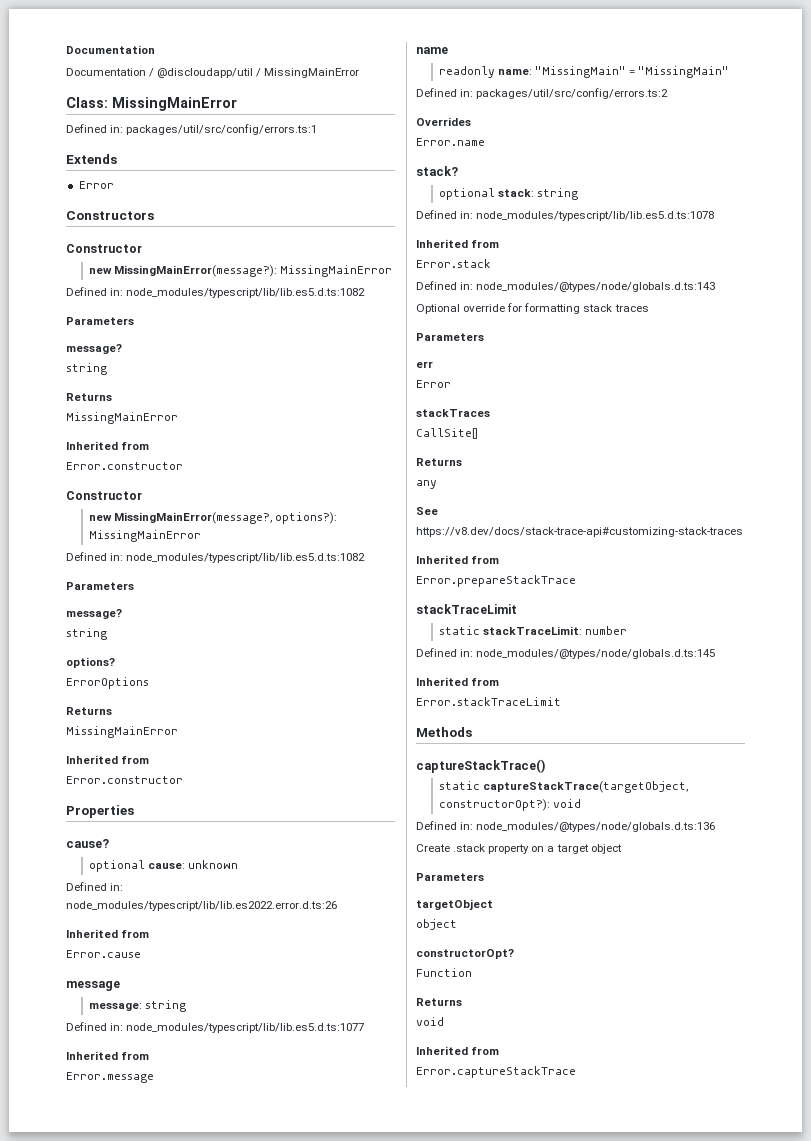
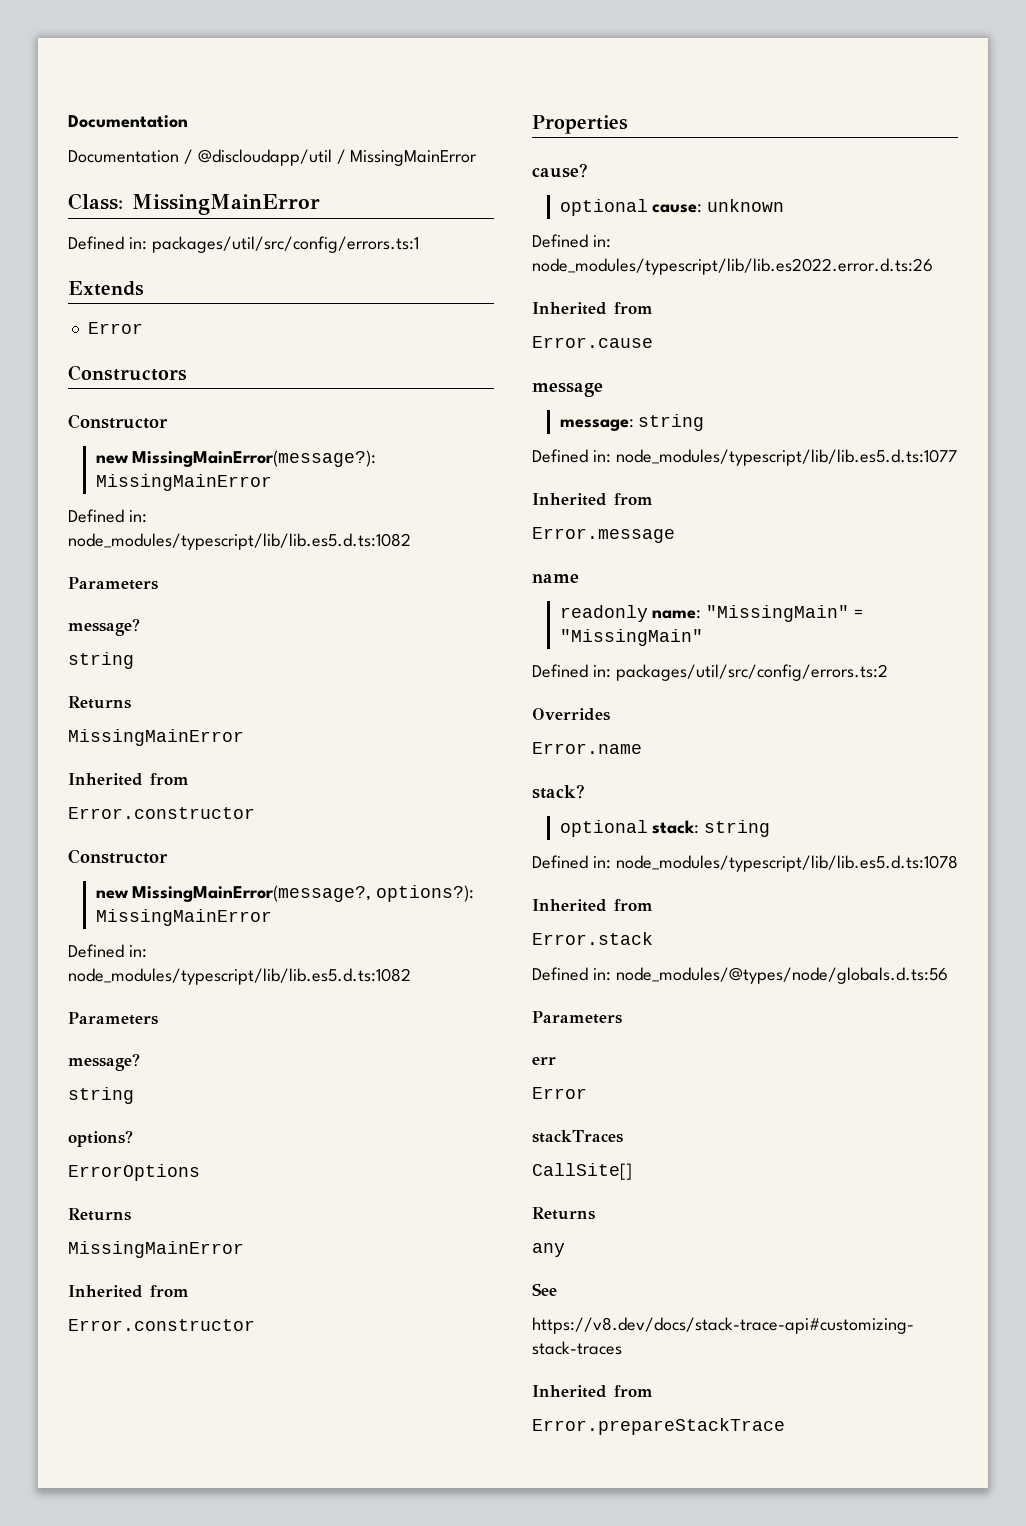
- Defined in: node_modules/@types/node/globals.d.ts:143
- Optional override for formatting stack traces
+ Defined in: node_modules/@types/node/globals.d.ts:56
- stackTraceLimit
- static stackTraceLimit: number
- Defined in: node_modules/@types/node/globals.d.ts:145
- Inherited from
- Error.stackTraceLimit
- Methods
- captureStackTrace()
- static captureStackTrace(targetObject, constructorOpt?): void
- Defined in: node_modules/@types/node/globals.d.ts:136
- Create .stack property on a target object
- Parameters
- targetObject
- object
- constructorOpt?
- Function
- Returns
- void
- Inherited from
- Error.captureStackTrace

